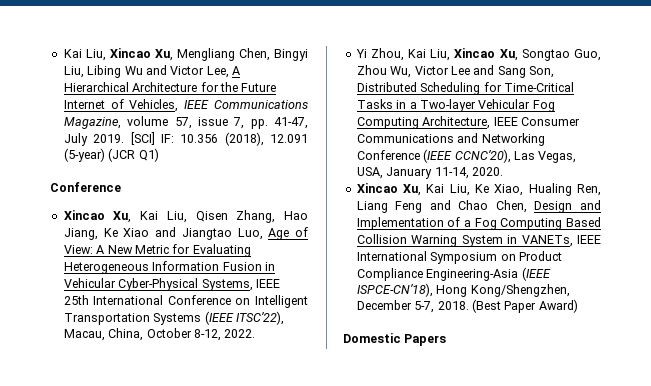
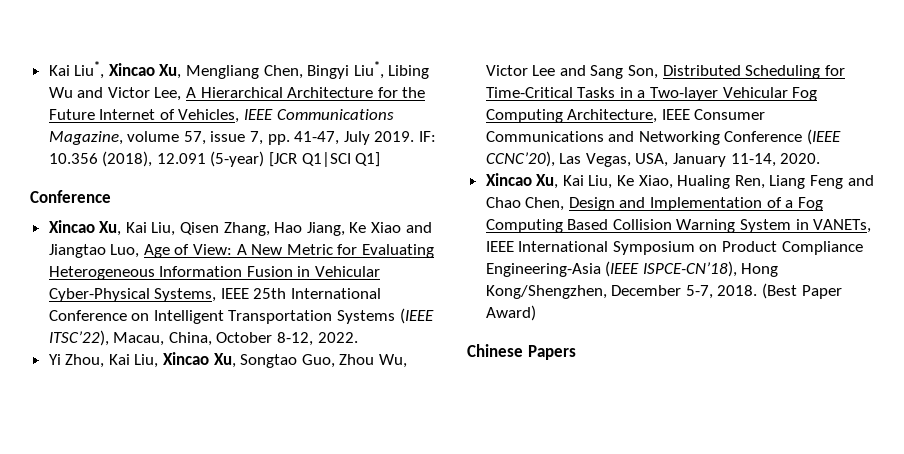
- Kai Liu, Xincao Xu, Mengliang Chen, Bingyi Liu, Libing Wu and Victor Lee, A Hierarchical Architecture for the Future Internet of Vehicles, IEEE Communications Magazine, volume 57, issue 7, pp. 41-47, July 2019.
+ Kai Liu*, Xincao Xu, Mengliang Chen, Bingyi Liu*, Libing Wu and Victor Lee, A Hierarchical Architecture for the Future Internet of Vehicles, IEEE Communications Magazine, volume 57, issue 7, pp. 41-47, July 2019.
- [SCI] IF: 10.356 (2018), 12.091 (5-year) (JCR Q1)
+ IF: 10.356 (2018), 12.091 (5-year) [JCR Q1|SCI Q1]
- Domestic Papers
+ Chinese Papers

